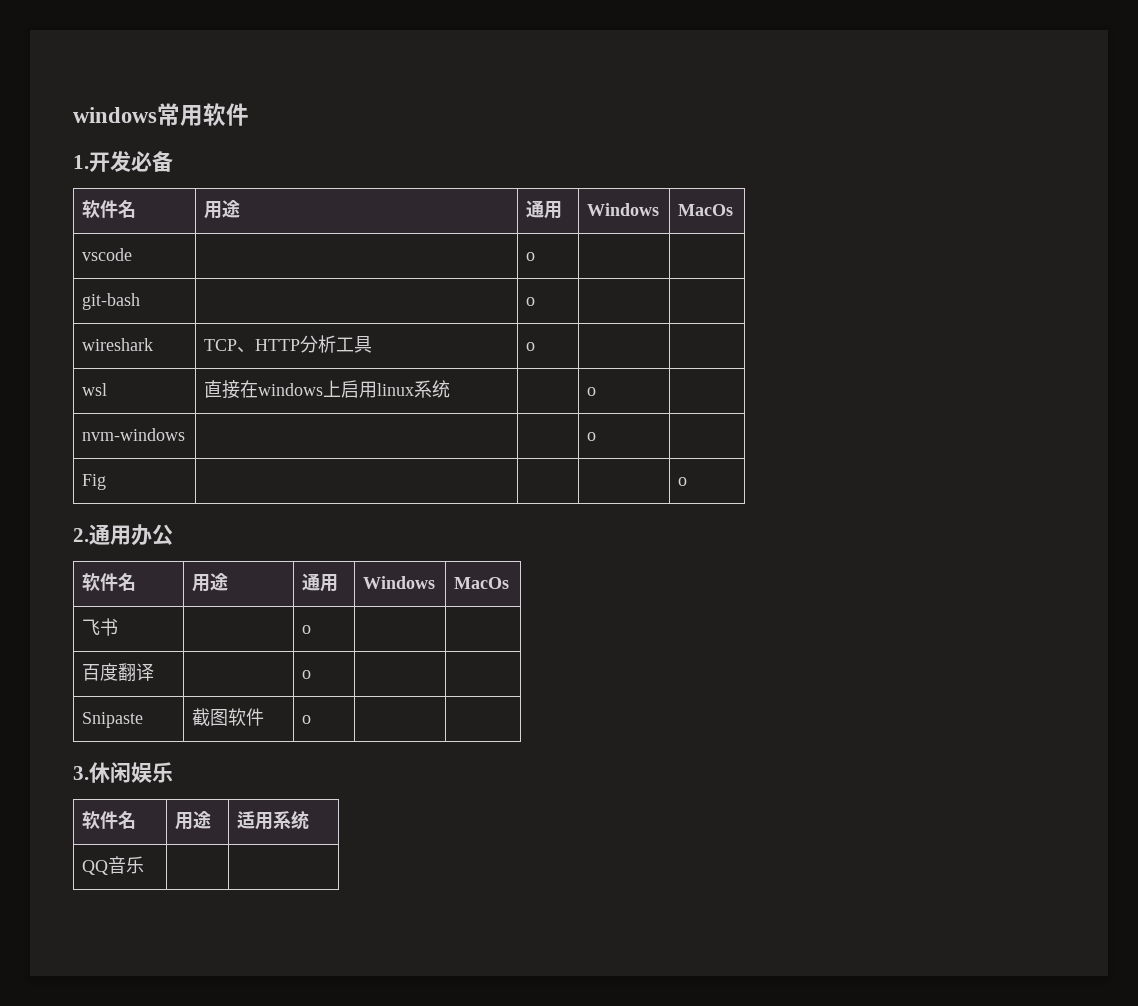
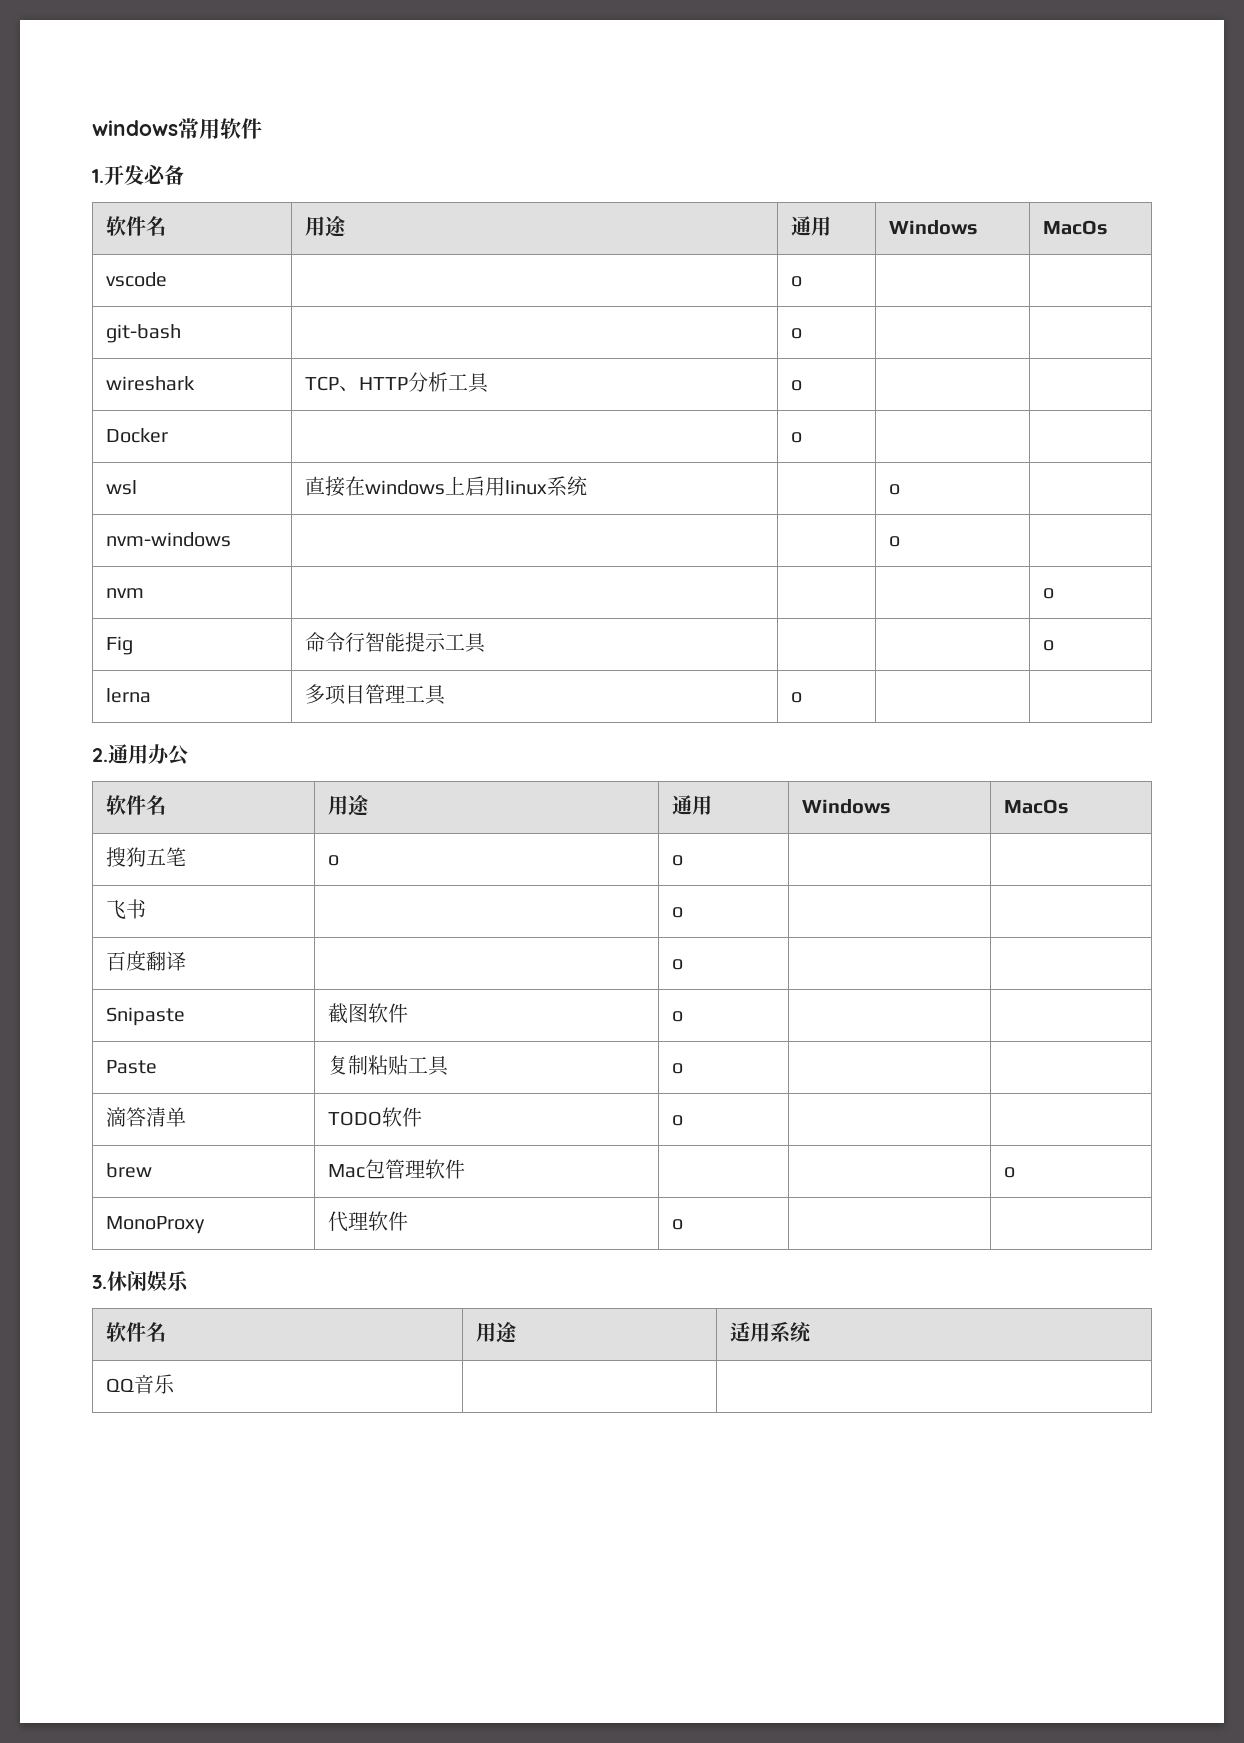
+ Docker | | o | |
- Fig | | | | o
+ nvm | | | | o
+ Fig | 命令行智能提示工具 | | | o
+ lerna | 多项目管理工具 | o | |
+ 搜狗五笔 | o | o | |
+ Paste | 复制粘贴工具 | o | |
+ 滴答清单 | TODO软件 | o | |
+ brew | Mac包管理软件 | | | o
+ MonoProxy | 代理软件 | o | |

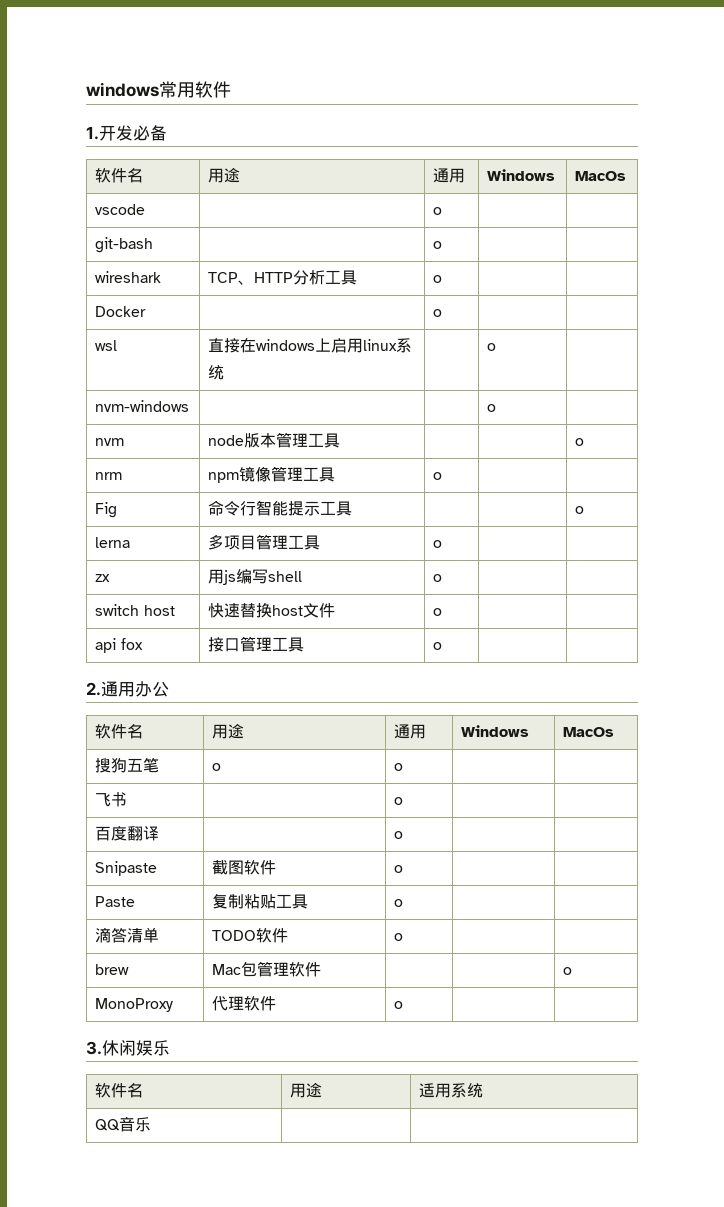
- nvm | | | | o
+ nvm | node版本管理工具 | | | o
+ nrm | npm镜像管理工具 | o | |
+ zx | 用js编写shell | o | |
+ switch host | 快速替换host文件 | o | |
+ api fox | 接口管理工具 | o | |

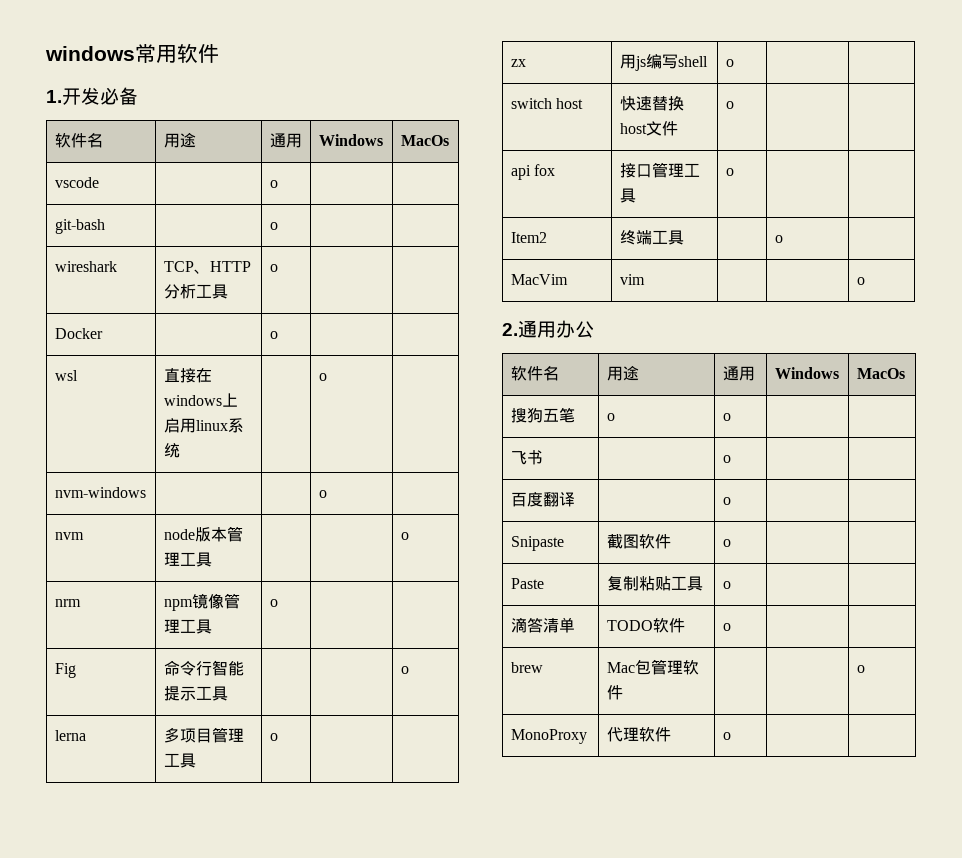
+ Item2 | 终端工具 | | o |
+ MacVim | vim | | | o
- 3.休闲娱乐
- 软件名 | 用途 | 适用系统
- QQ音乐 | |

